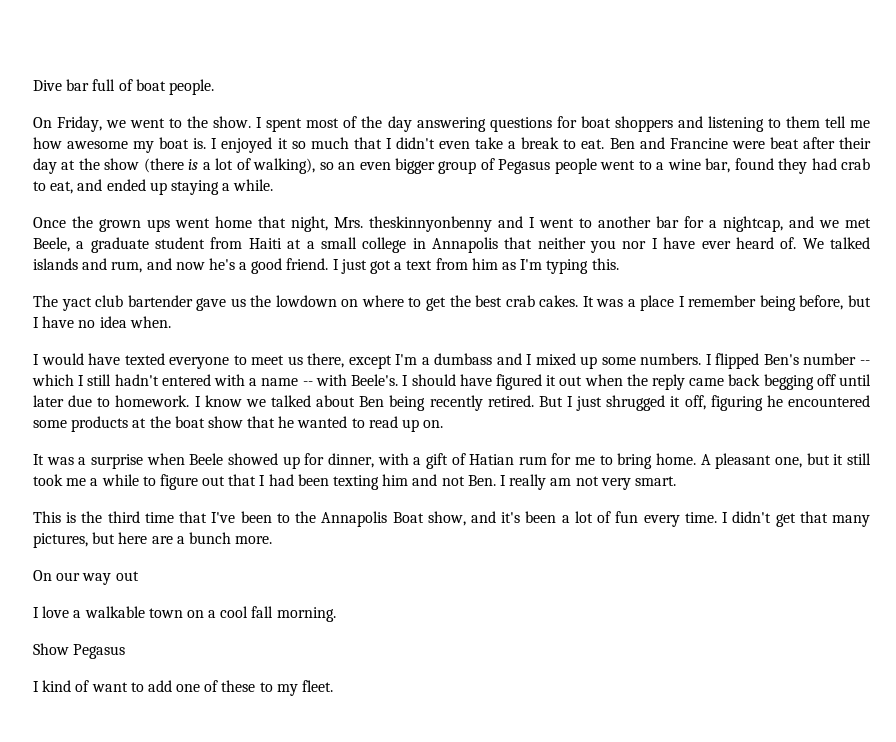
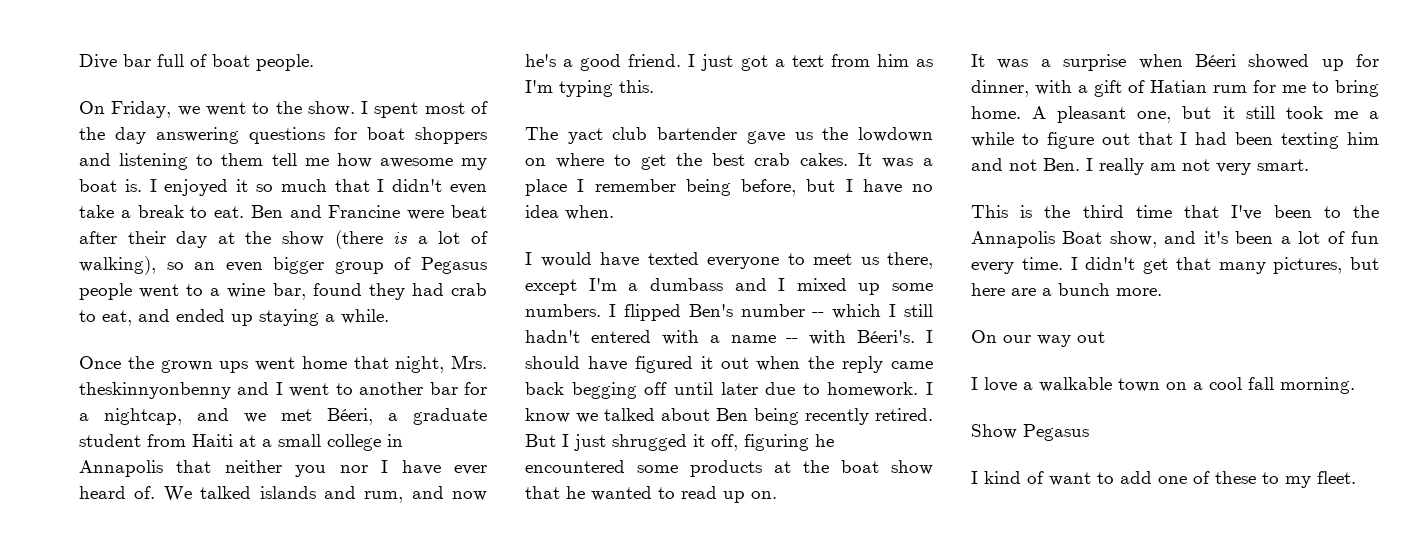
- Once the grown ups went home that night, Mrs. theskinnyonbenny and I went to another bar for a nightcap, and we met Beele, a graduate student from Haiti at a small college in Annapolis that neither you nor I have ever heard of.
+ Once the grown ups went home that night, Mrs. theskinnyonbenny and I went to another bar for a nightcap, and we met Béeri, a graduate student from Haiti at a small college in Annapolis that neither you nor I have ever heard of.
- I flipped Ben's number -- which I still hadn't entered with a name -- with Beele's.
+ I flipped Ben's number -- which I still hadn't entered with a name -- with Béeri's.
- It was a surprise when Beele showed up for dinner, with a gift of Hatian rum for me to bring home.
+ It was a surprise when Béeri showed up for dinner, with a gift of Hatian rum for me to bring home.

